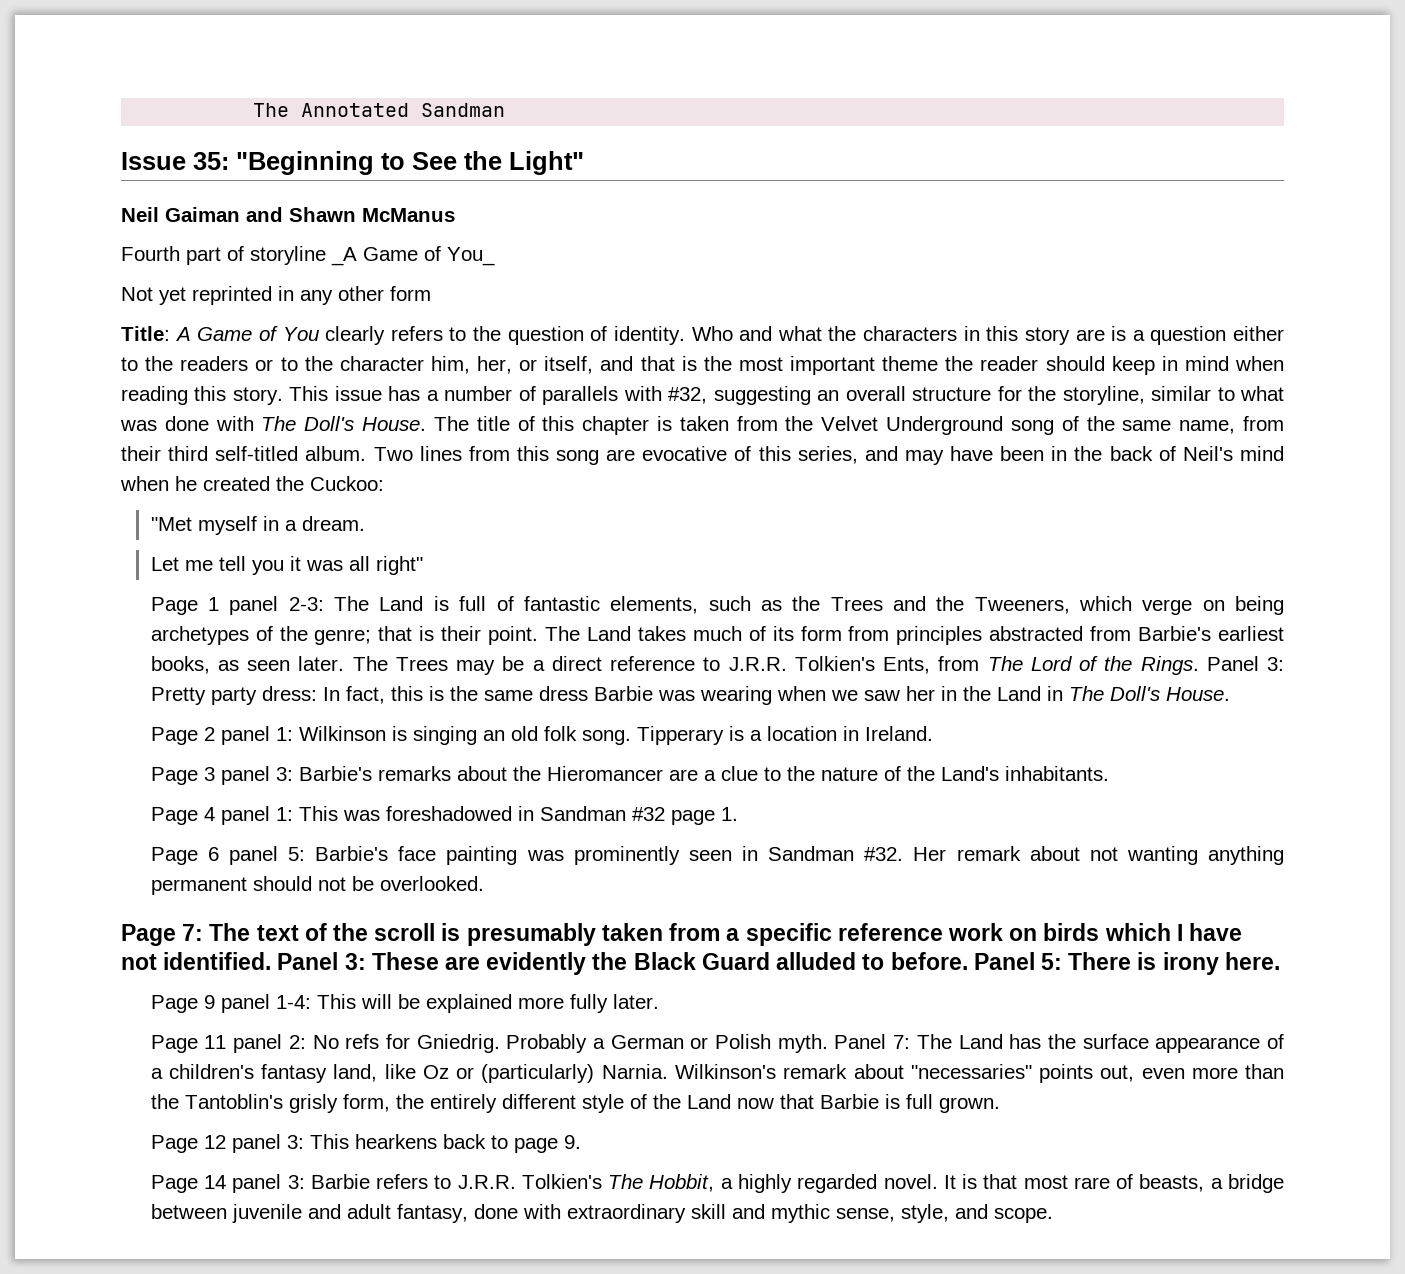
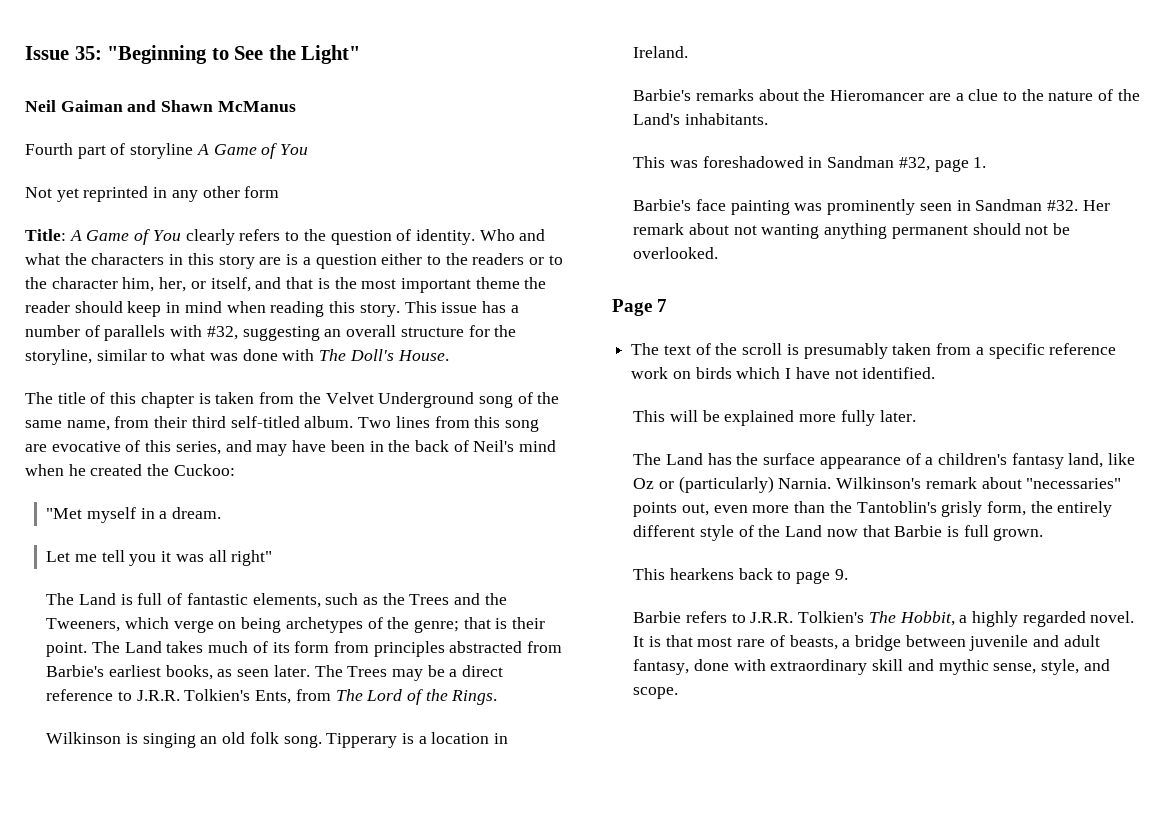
- The Annotated Sandman
- Fourth part of storyline _A Game of You_
+ Fourth part of storyline A Game of You
- This issue has a number of parallels with #32, suggesting an overall structure for the storyline, similar to what was done with The Doll's House. The title of this chapter is taken from the Velvet Underground song of the same name, from their third self-titled album.
+ This issue has a number of parallels with #32, suggesting an overall structure for the storyline, similar to what was done with The Doll's House.
+ The title of this chapter is taken from the Velvet Underground song of the same name, from their third self-titled album.
- Page 1 panel 2-3: The Land is full of fantastic elements, such as the Trees and the Tweeners, which verge on being archetypes of the genre; that is their point.
+ The Land is full of fantastic elements, such as the Trees and the Tweeners, which verge on being archetypes of the genre; that is their point.
- The Trees may be a direct reference to J.R.R. Tolkien's Ents, from The Lord of the Rings. Panel 3: Pretty party dress: In fact, this is the same dress Barbie was wearing when we saw her in the Land in The Doll's House.
- Page 2 panel 1: Wilkinson is singing an old folk song.
+ The Trees may be a direct reference to J.R.R. Tolkien's Ents, from The Lord of the Rings.
+ Wilkinson is singing an old folk song.
- Page 3 panel 3: Barbie's remarks about the Hieromancer are a clue to the nature of the Land's inhabitants.
+ Barbie's remarks about the Hieromancer are a clue to the nature of the Land's inhabitants.
- Page 4 panel 1: This was foreshadowed in Sandman #32 page 1.
+ This was foreshadowed in Sandman #32, page 1.
- Page 6 panel 5: Barbie's face painting was prominently seen in Sandman #32.
+ Barbie's face painting was prominently seen in Sandman #32.
- Page 7: The text of the scroll is presumably taken from a specific reference work on birds which I have not identified. Panel 3: These are evidently the Black Guard alluded to before. Panel 5: There is irony here.
- Page 9 panel 1-4: This will be explained more fully later.
+ Page 7
+ The text of the scroll is presumably taken from a specific reference work on birds which I have not identified.
+ This will be explained more fully later.
- Page 11 panel 2: No refs for Gniedrig. Probably a German or Polish myth. Panel 7: The Land has the surface appearance of a children's fantasy land, like Oz or (particularly) Narnia.
+ The Land has the surface appearance of a children's fantasy land, like Oz or (particularly) Narnia.
- Page 12 panel 3: This hearkens back to page 9.
+ This hearkens back to page 9.
- Page 14 panel 3: Barbie refers to J.R.R. Tolkien's The Hobbit, a highly regarded novel.
+ Barbie refers to J.R.R. Tolkien's The Hobbit, a highly regarded novel.

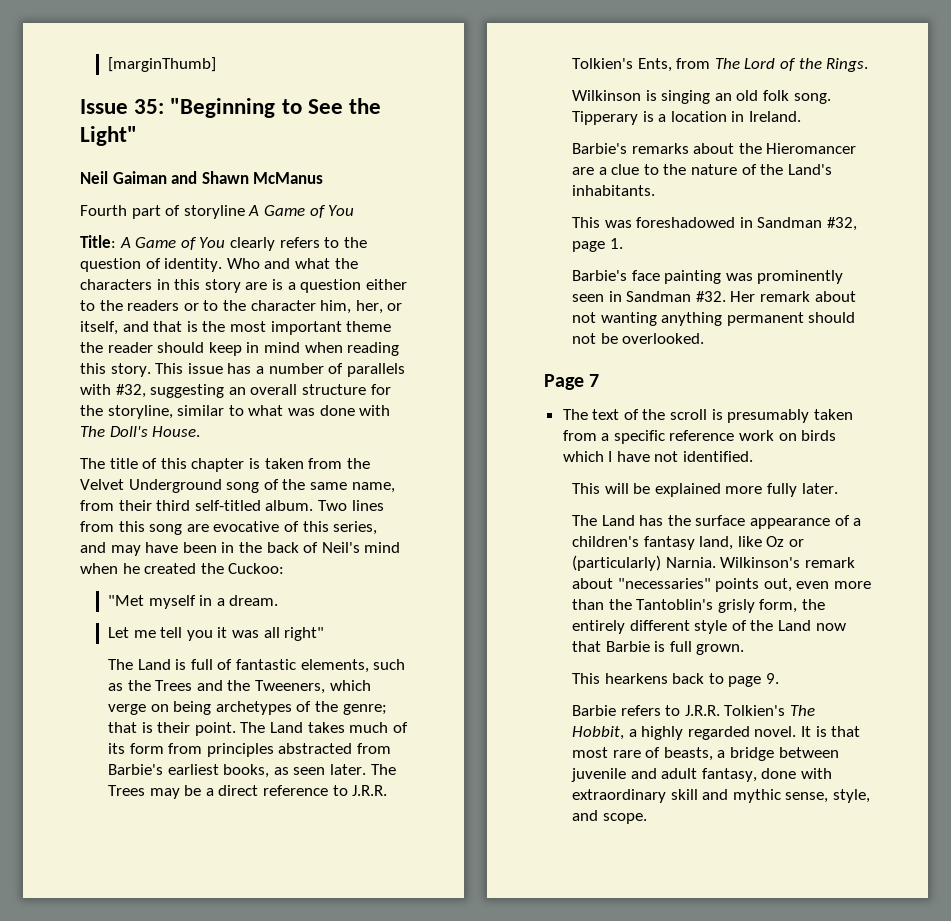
+ [marginThumb]
- Not yet reprinted in any other form

